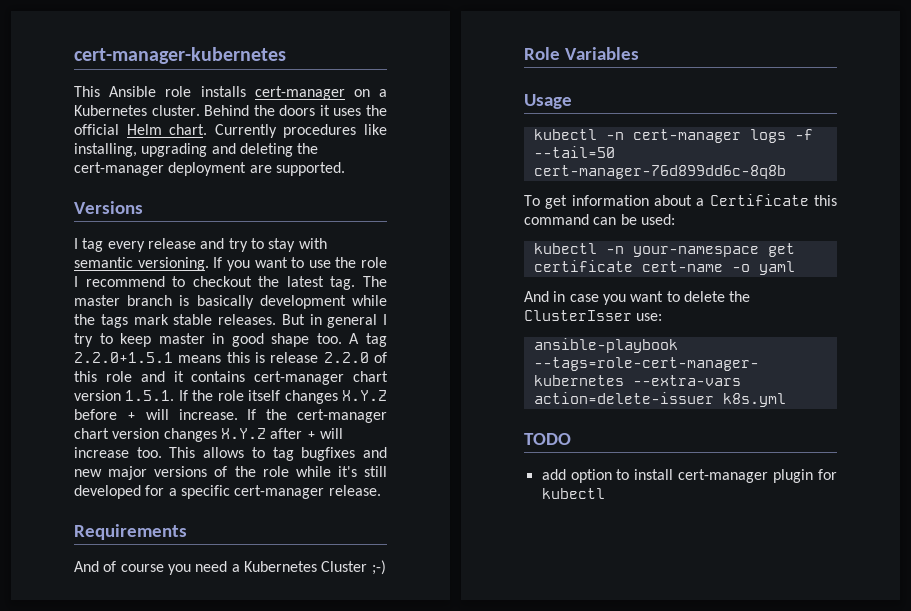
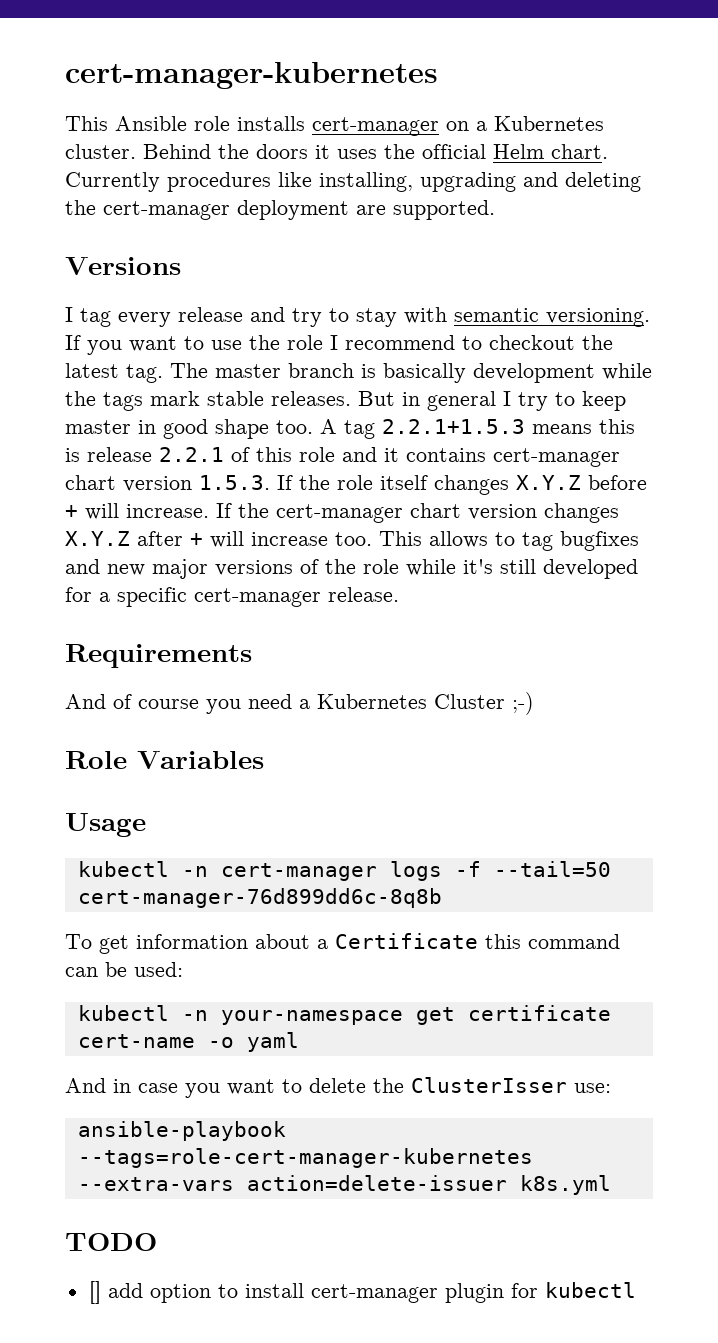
- A tag 2.2.0+1.5.1 means this is release 2.2.0 of this role and it contains cert-manager chart version 1.5.1. If the role itself changes X.Y.Z before + will increase.
+ A tag 2.2.1+1.5.3 means this is release 2.2.1 of this role and it contains cert-manager chart version 1.5.3. If the role itself changes X.Y.Z before + will increase.
- add option to install cert-manager plugin for kubectl
+ [] add option to install cert-manager plugin for kubectl

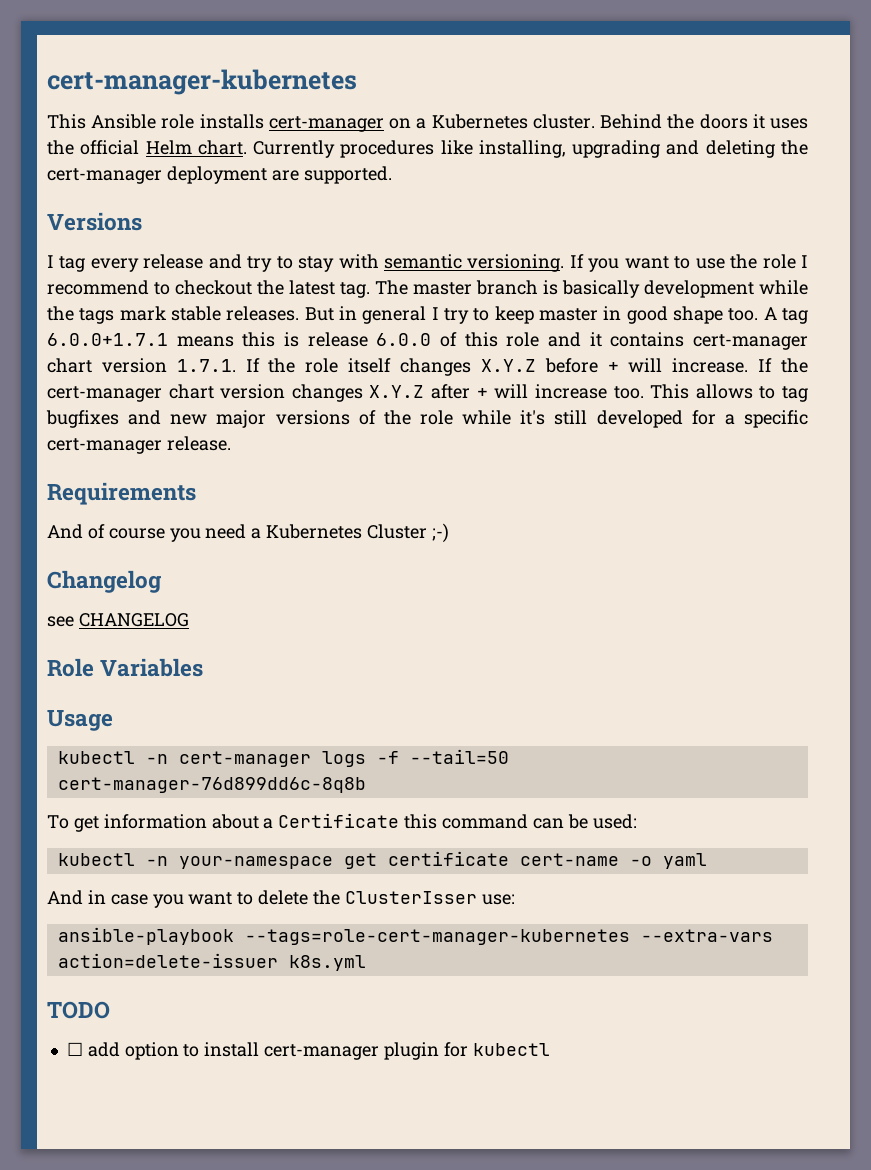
- A tag 2.2.1+1.5.3 means this is release 2.2.1 of this role and it contains cert-manager chart version 1.5.3. If the role itself changes X.Y.Z before + will increase.
+ A tag 6.0.0+1.7.1 means this is release 6.0.0 of this role and it contains cert-manager chart version 1.7.1. If the role itself changes X.Y.Z before + will increase.
+ Changelog
+ see CHANGELOG
- [] add option to install cert-manager plugin for kubectl
+ ☐ add option to install cert-manager plugin for kubectl

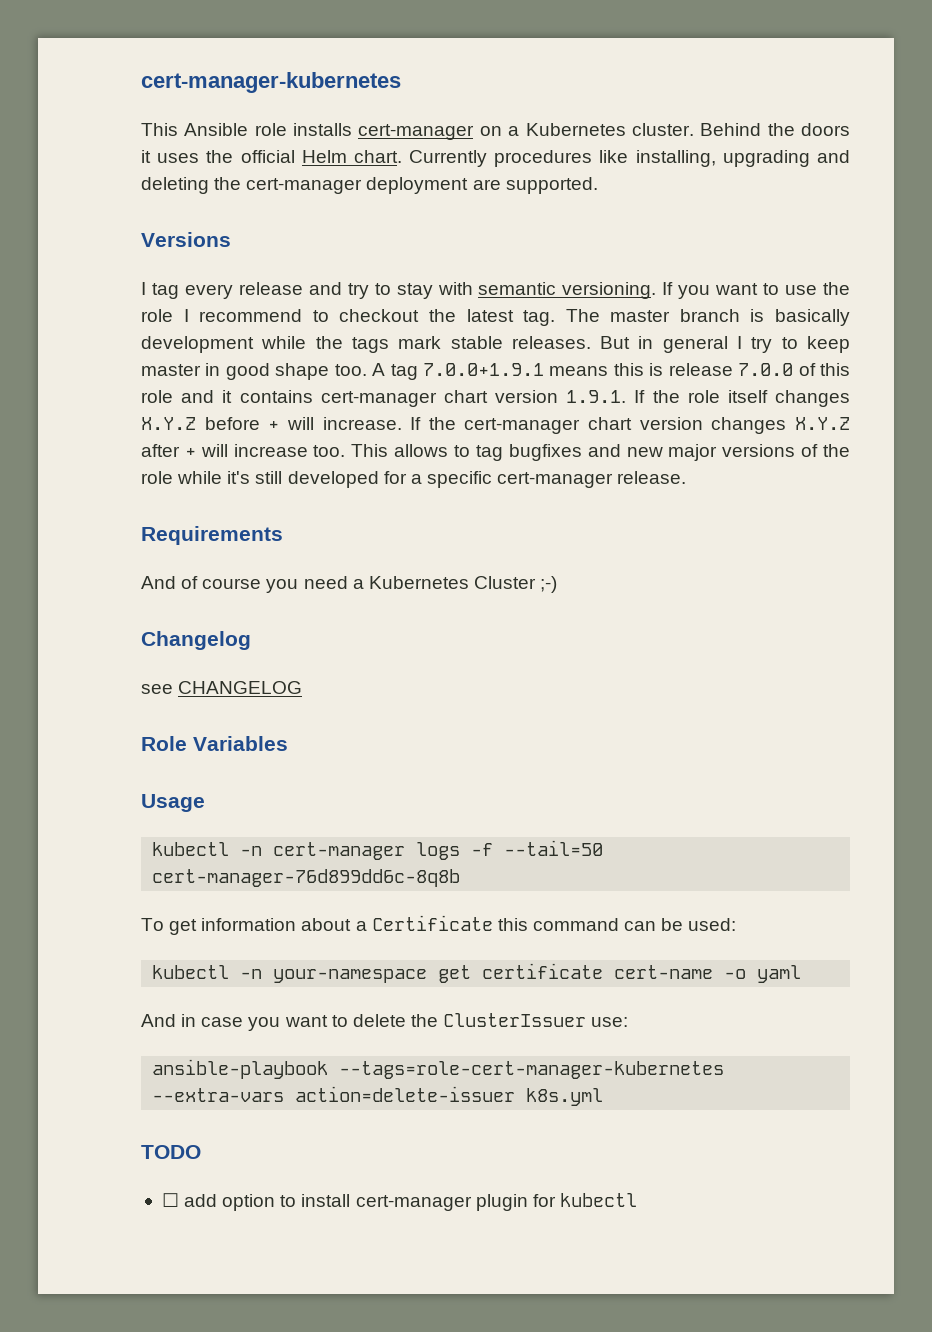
- A tag 6.0.0+1.7.1 means this is release 6.0.0 of this role and it contains cert-manager chart version 1.7.1. If the role itself changes X.Y.Z before + will increase.
+ A tag 7.0.0+1.9.1 means this is release 7.0.0 of this role and it contains cert-manager chart version 1.9.1. If the role itself changes X.Y.Z before + will increase.
- And in case you want to delete the ClusterIsser use:
+ And in case you want to delete the ClusterIssuer use:

